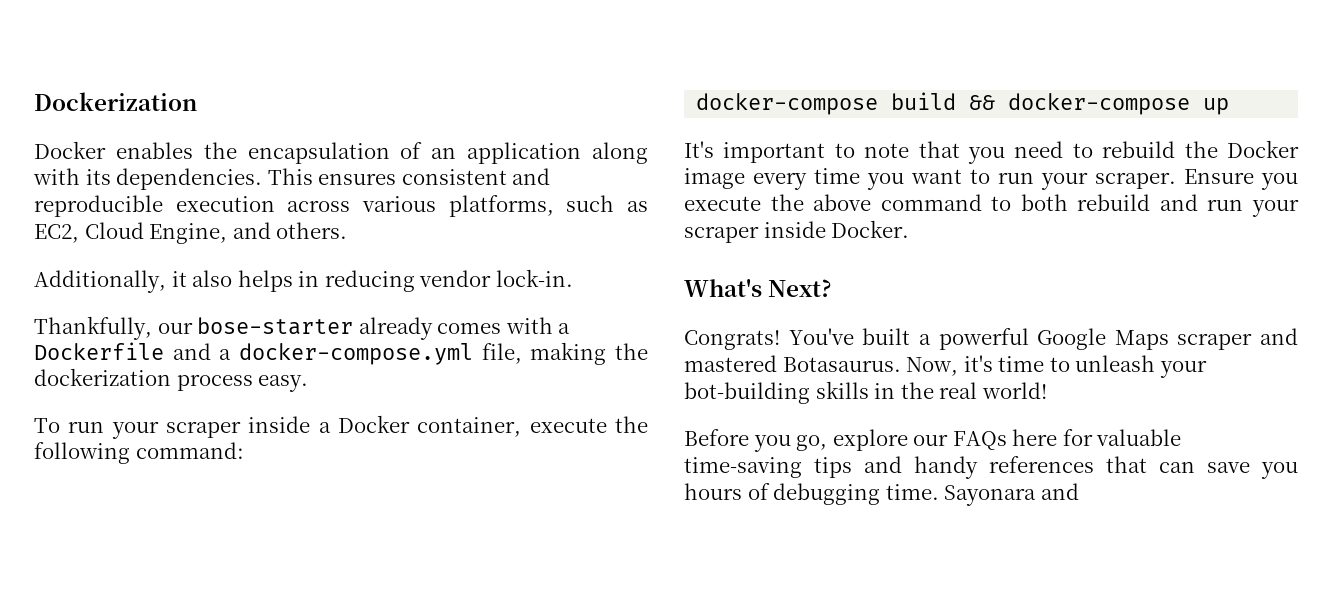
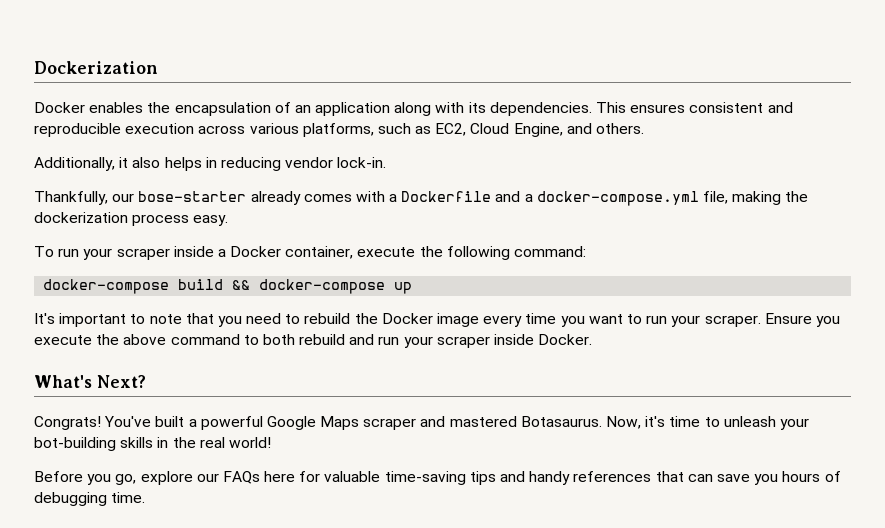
- Sayonara and

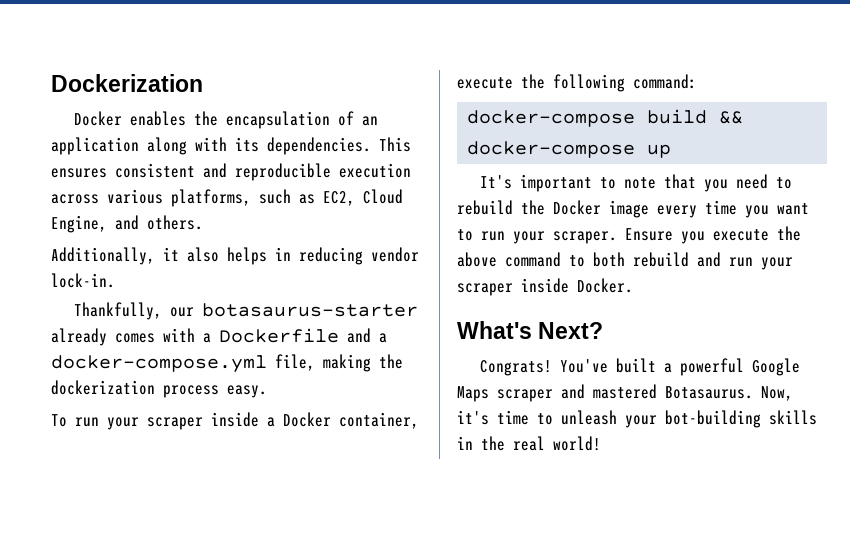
- Thankfully, our bose-starter already comes with a Dockerfile and a docker-compose.yml file, making the dockerization process easy.
+ Thankfully, our botasaurus-starter already comes with a Dockerfile and a docker-compose.yml file, making the dockerization process easy.
- Before you go, explore our FAQs here for valuable time-saving tips and handy references that can save you hours of debugging time.

